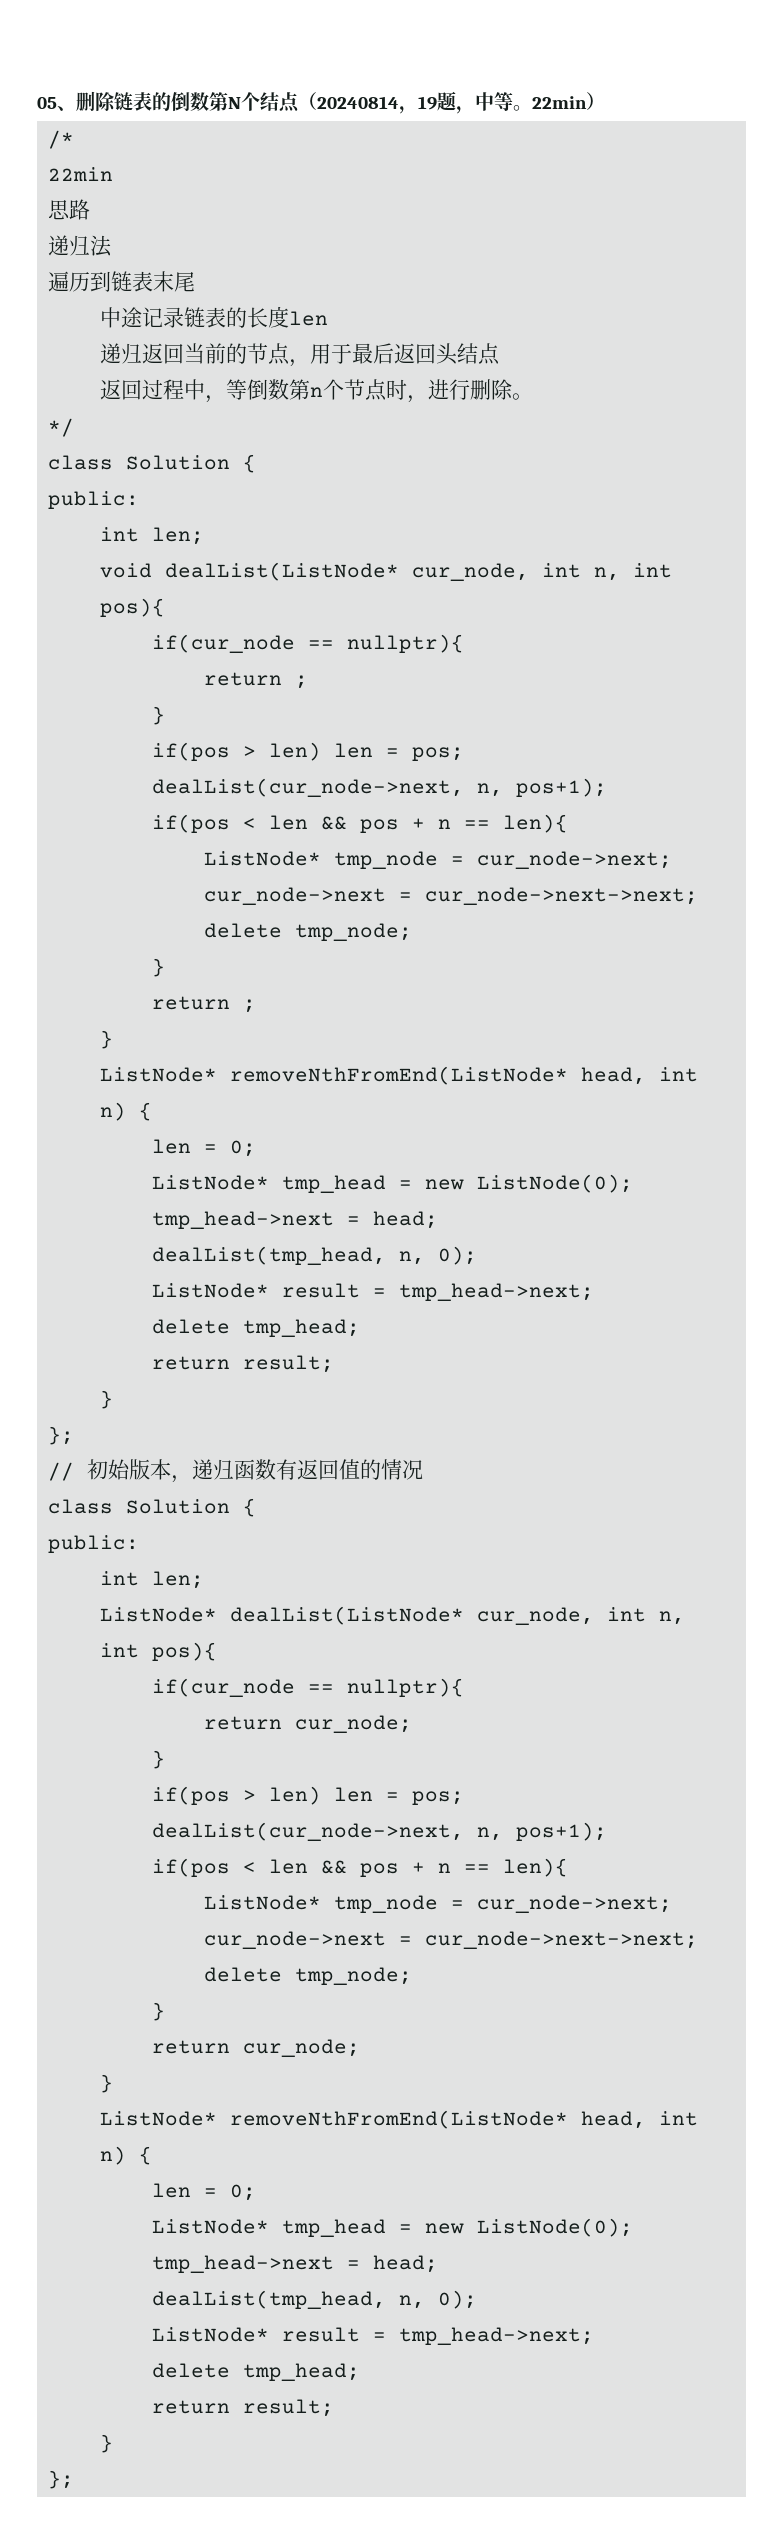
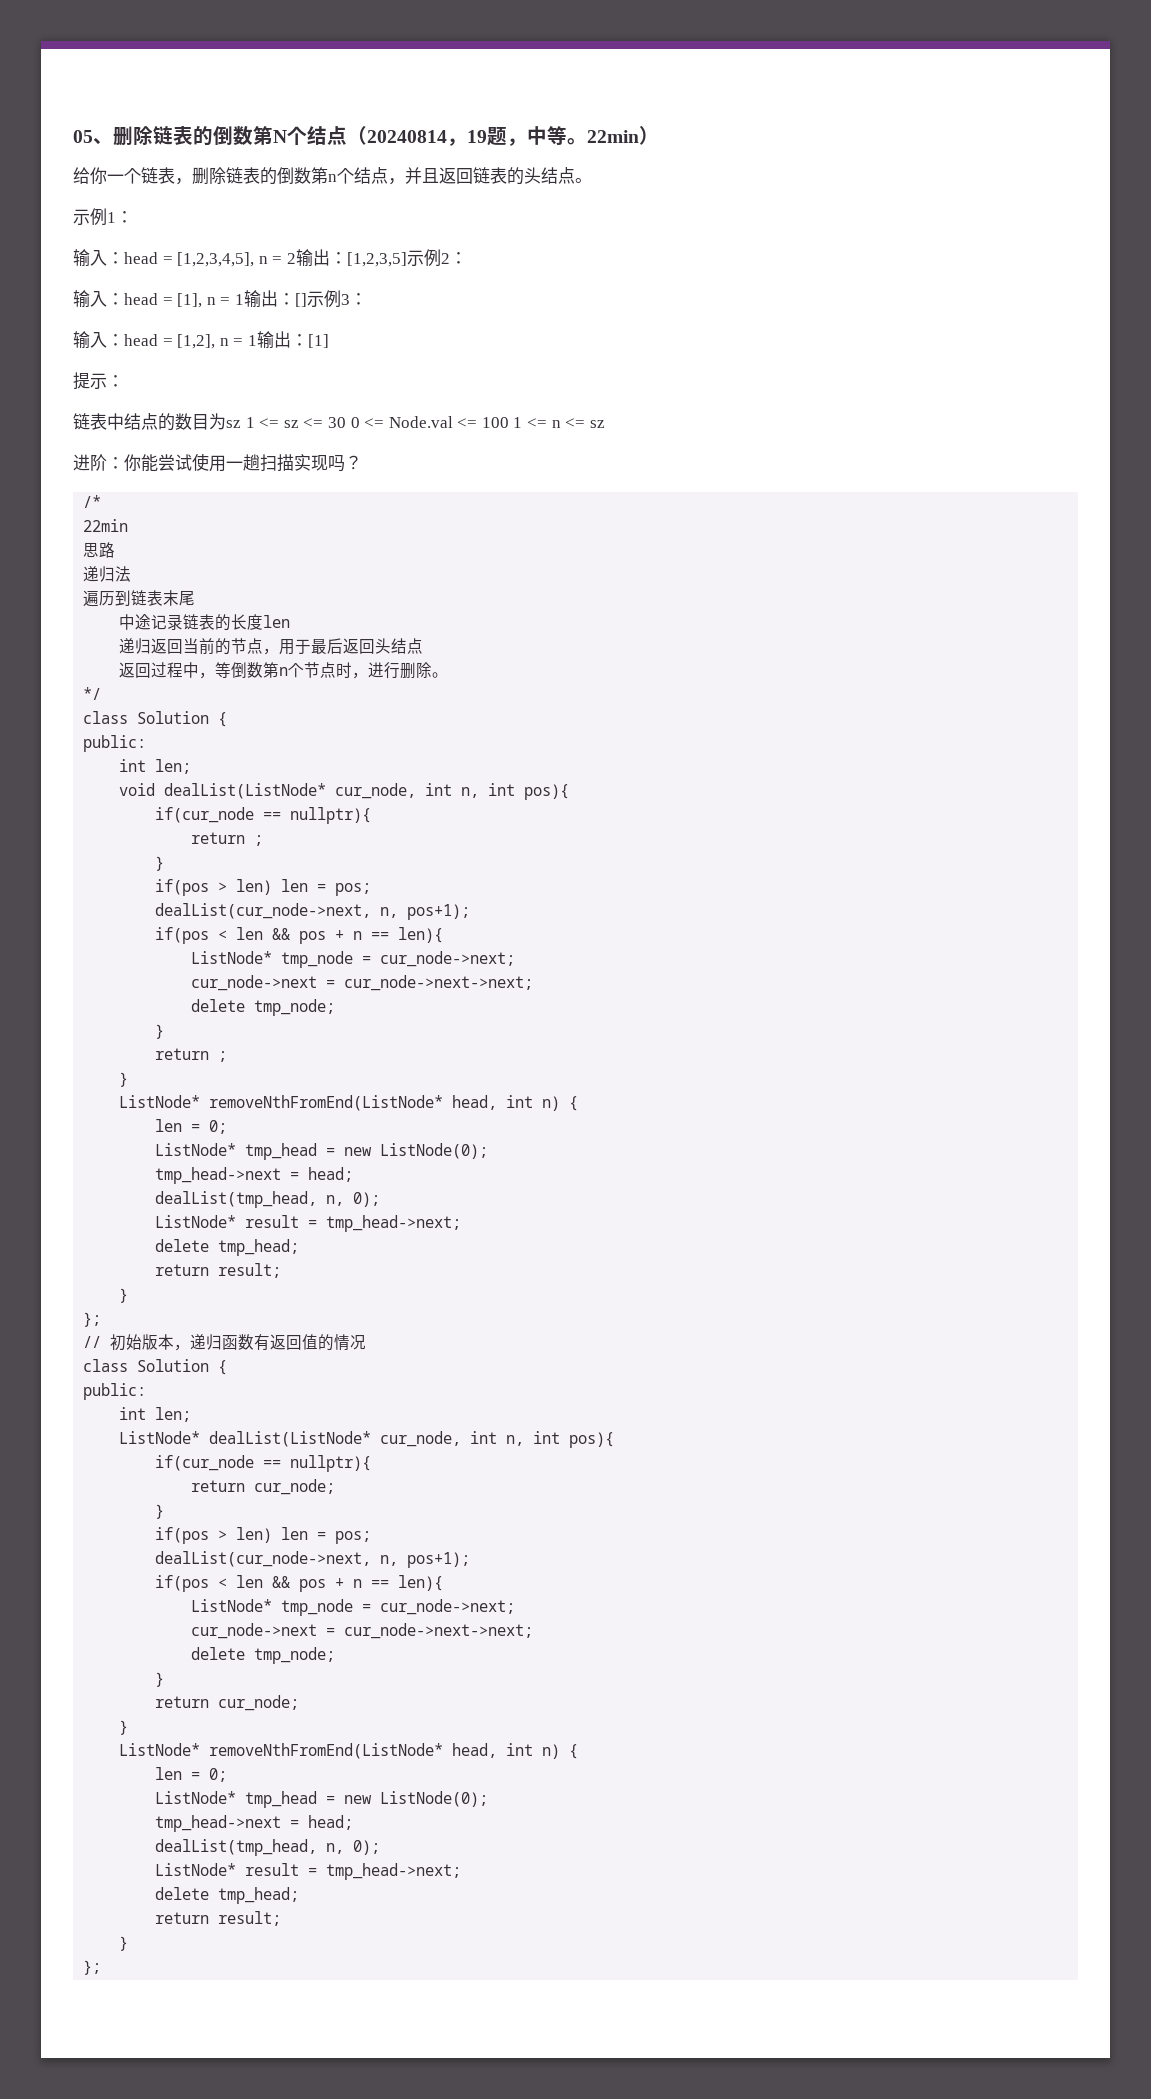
+ 给你一个链表，删除链表的倒数第n个结点，并且返回链表的头结点。
+ 示例1：
+ 输入：head = [1,2,3,4,5], n = 2输出：[1,2,3,5]示例2：
+ 输入：head = [1], n = 1输出：[]示例3：
+ 输入：head = [1,2], n = 1输出：[1]
+ 提示：
+ 链表中结点的数目为sz 1 <= sz <= 30 0 <= Node.val <= 100 1 <= n <= sz
+ 进阶：你能尝试使用一趟扫描实现吗？

